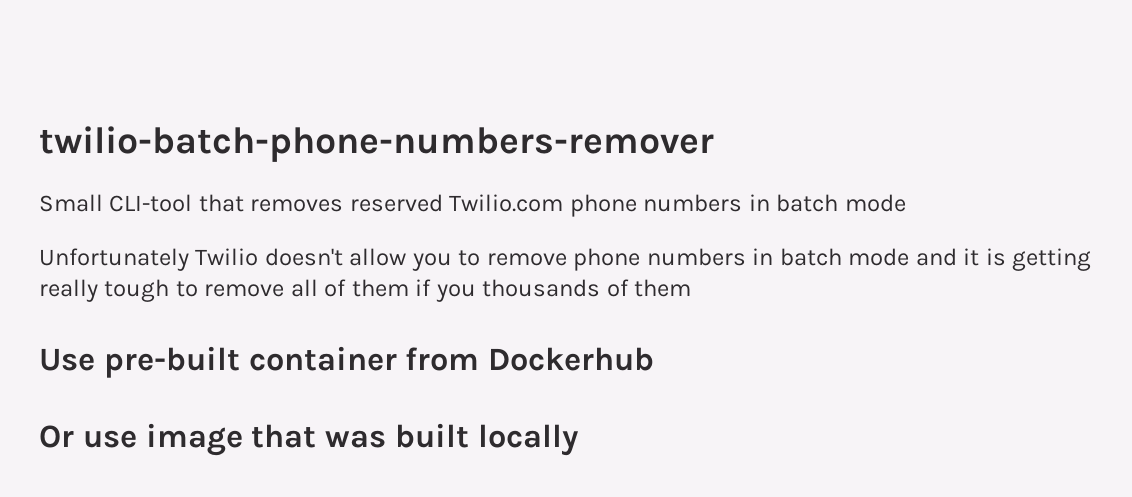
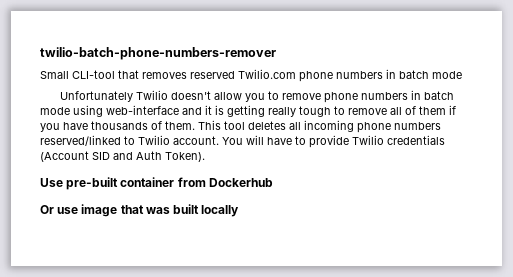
- Unfortunately Twilio doesn't allow you to remove phone numbers in batch mode and it is getting really tough to remove all of them if you thousands of them
+ Unfortunately Twilio doesn't allow you to remove phone numbers in batch mode using web-interface and it is getting really tough to remove all of them if you have thousands of them. This tool deletes all incoming phone numbers reserved/linked to Twilio account. You will have to provide Twilio credentials (Account SID and Auth Token).

